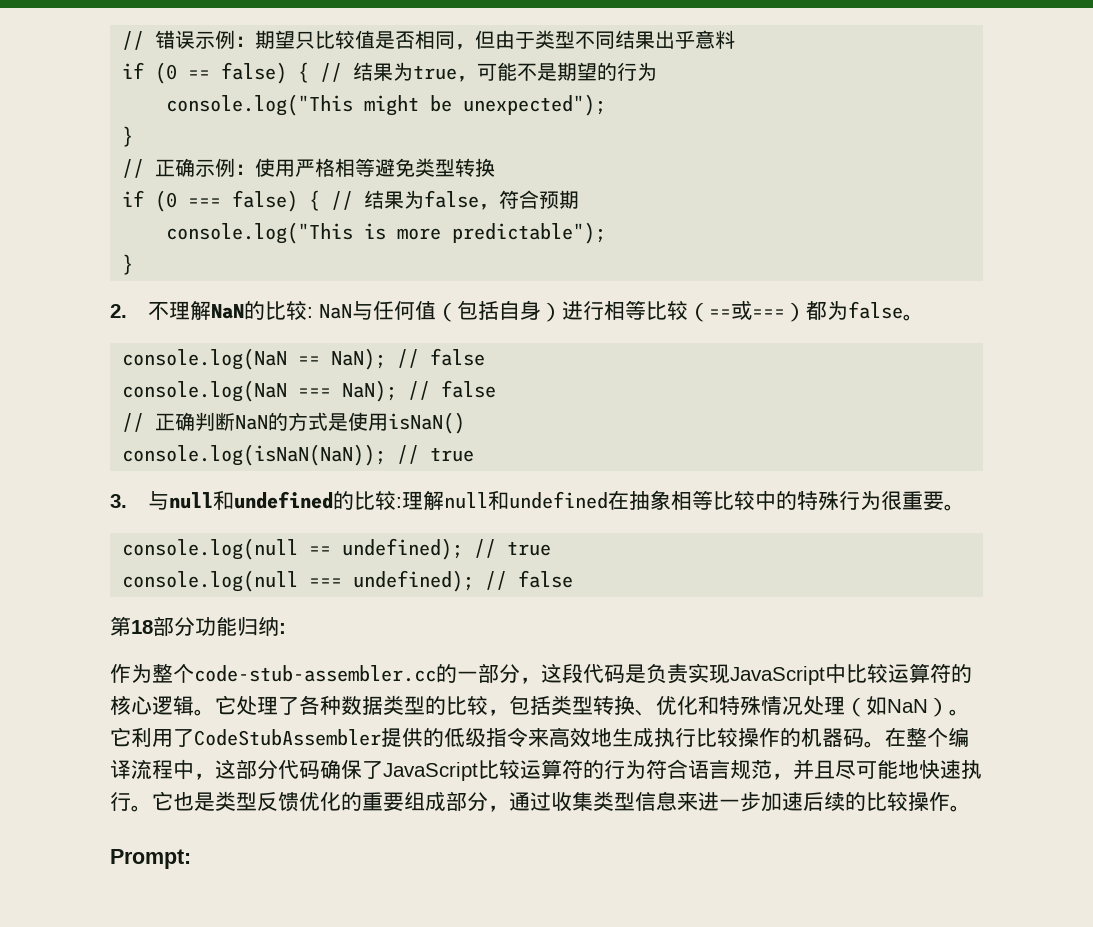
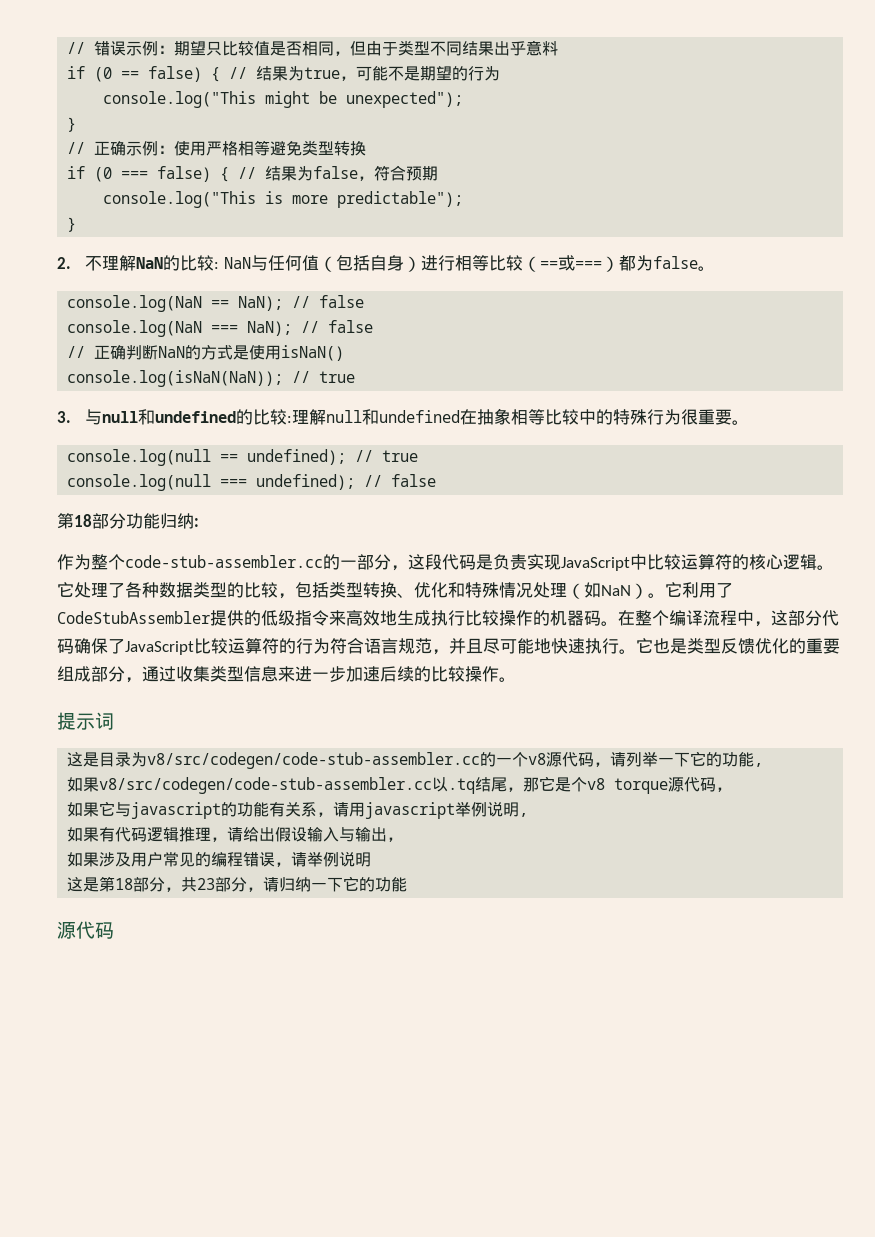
- Prompt:
+ 提示词
+ 这是目录为v8/src/codegen/code-stub-assembler.cc的一个v8源代码，请列举一下它的功能,
+ 如果v8/src/codegen/code-stub-assembler.cc以.tq结尾，那它是个v8 torque源代码，
+ 如果它与javascript的功能有关系，请用javascript举例说明,
+ 如果有代码逻辑推理，请给出假设输入与输出，
+ 如果涉及用户常见的编程错误，请举例说明
+ 这是第18部分，共23部分，请归纳一下它的功能
+ 源代码

